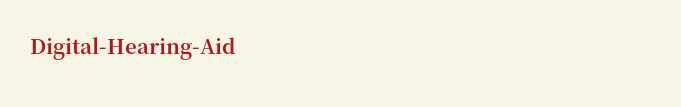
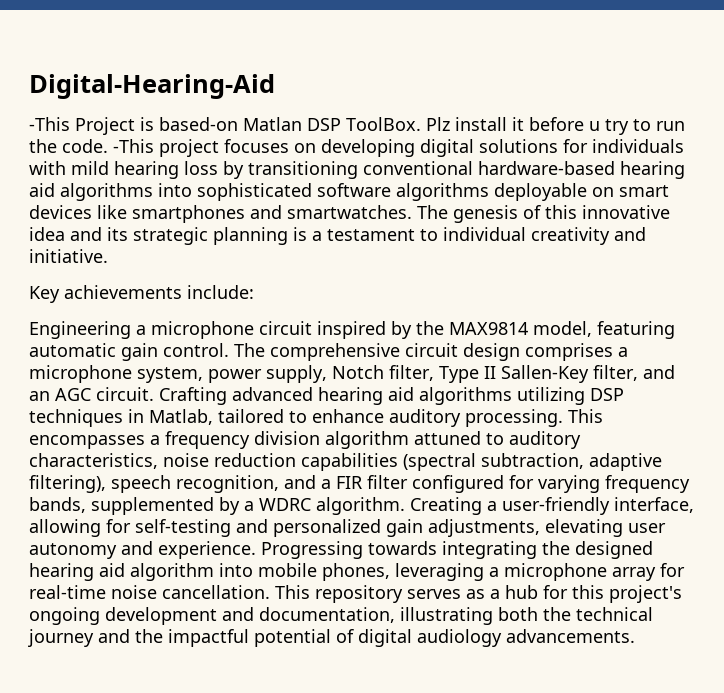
+ -This Project is based-on Matlan DSP ToolBox. Plz install it before u try to run the code. -This project focuses on developing digital solutions for individuals with mild hearing loss by transitioning conventional hardware-based hearing aid algorithms into sophisticated software algorithms deployable on smart devices like smartphones and smartwatches. The genesis of this innovative idea and its strategic planning is a testament to individual creativity and initiative.
+ Key achievements include:
+ Engineering a microphone circuit inspired by the MAX9814 model, featuring automatic gain control. The comprehensive circuit design comprises a microphone system, power supply, Notch filter, Type II Sallen-Key filter, and an AGC circuit. Crafting advanced hearing aid algorithms utilizing DSP techniques in Matlab, tailored to enhance auditory processing. This encompasses a frequency division algorithm attuned to auditory characteristics, noise reduction capabilities (spectral subtraction, adaptive filtering), speech recognition, and a FIR filter configured for varying frequency bands, supplemented by a WDRC algorithm. Creating a user-friendly interface, allowing for self-testing and personalized gain adjustments, elevating user autonomy and experience. Progressing towards integrating the designed hearing aid algorithm into mobile phones, leveraging a microphone array for real-time noise cancellation. This repository serves as a hub for this project's ongoing development and documentation, illustrating both the technical journey and the impactful potential of digital audiology advancements.

